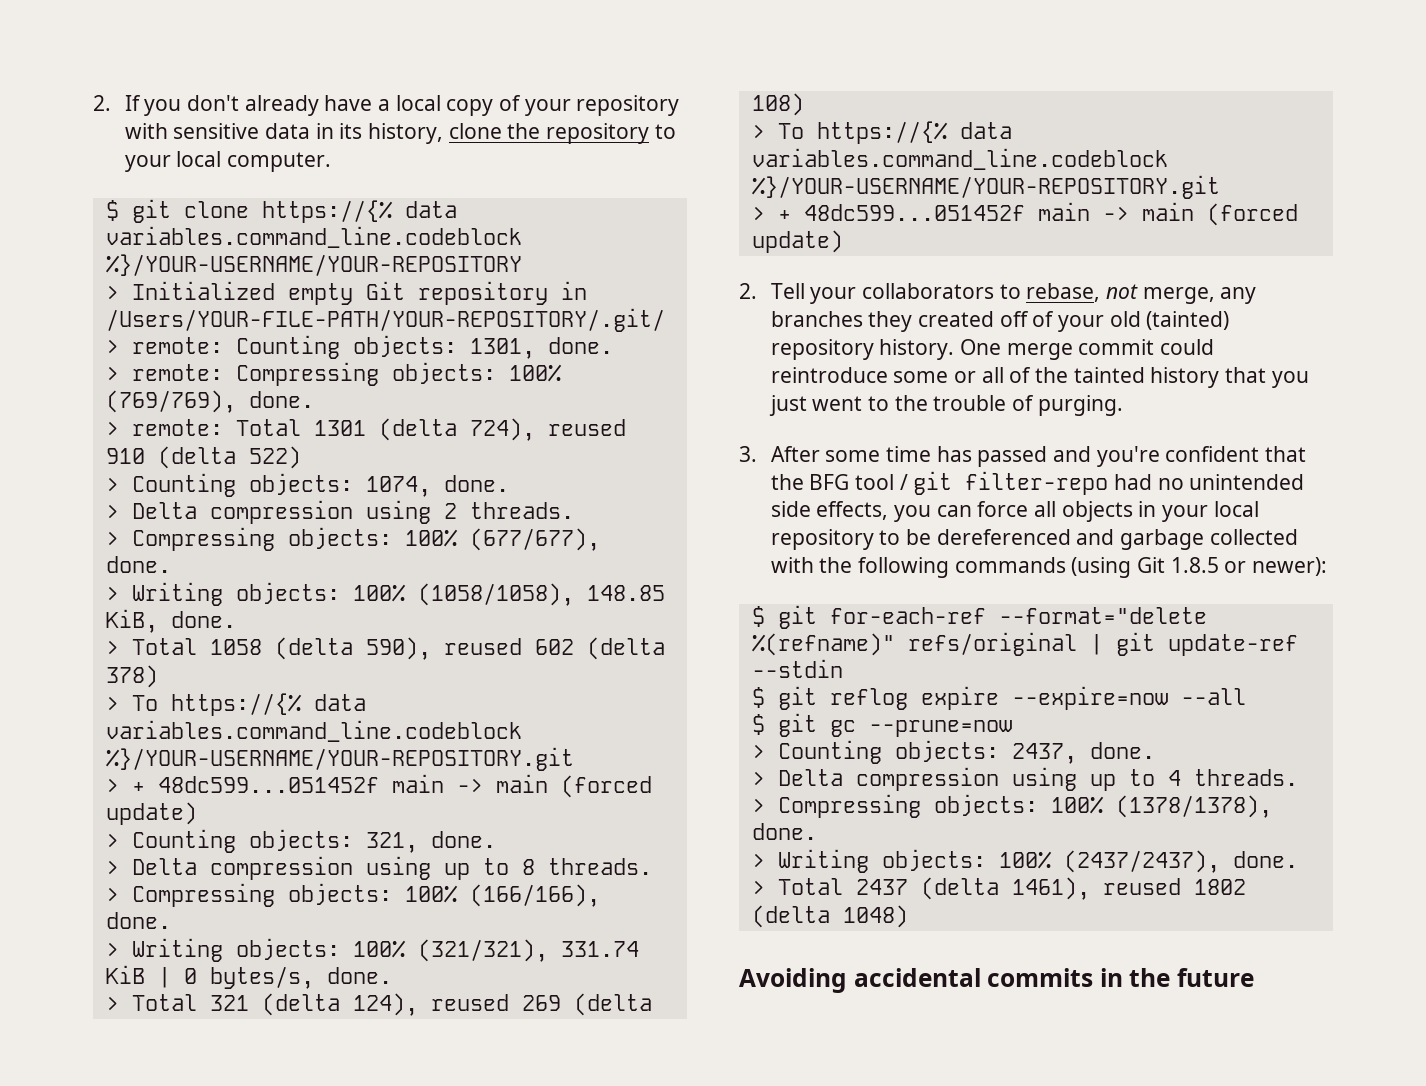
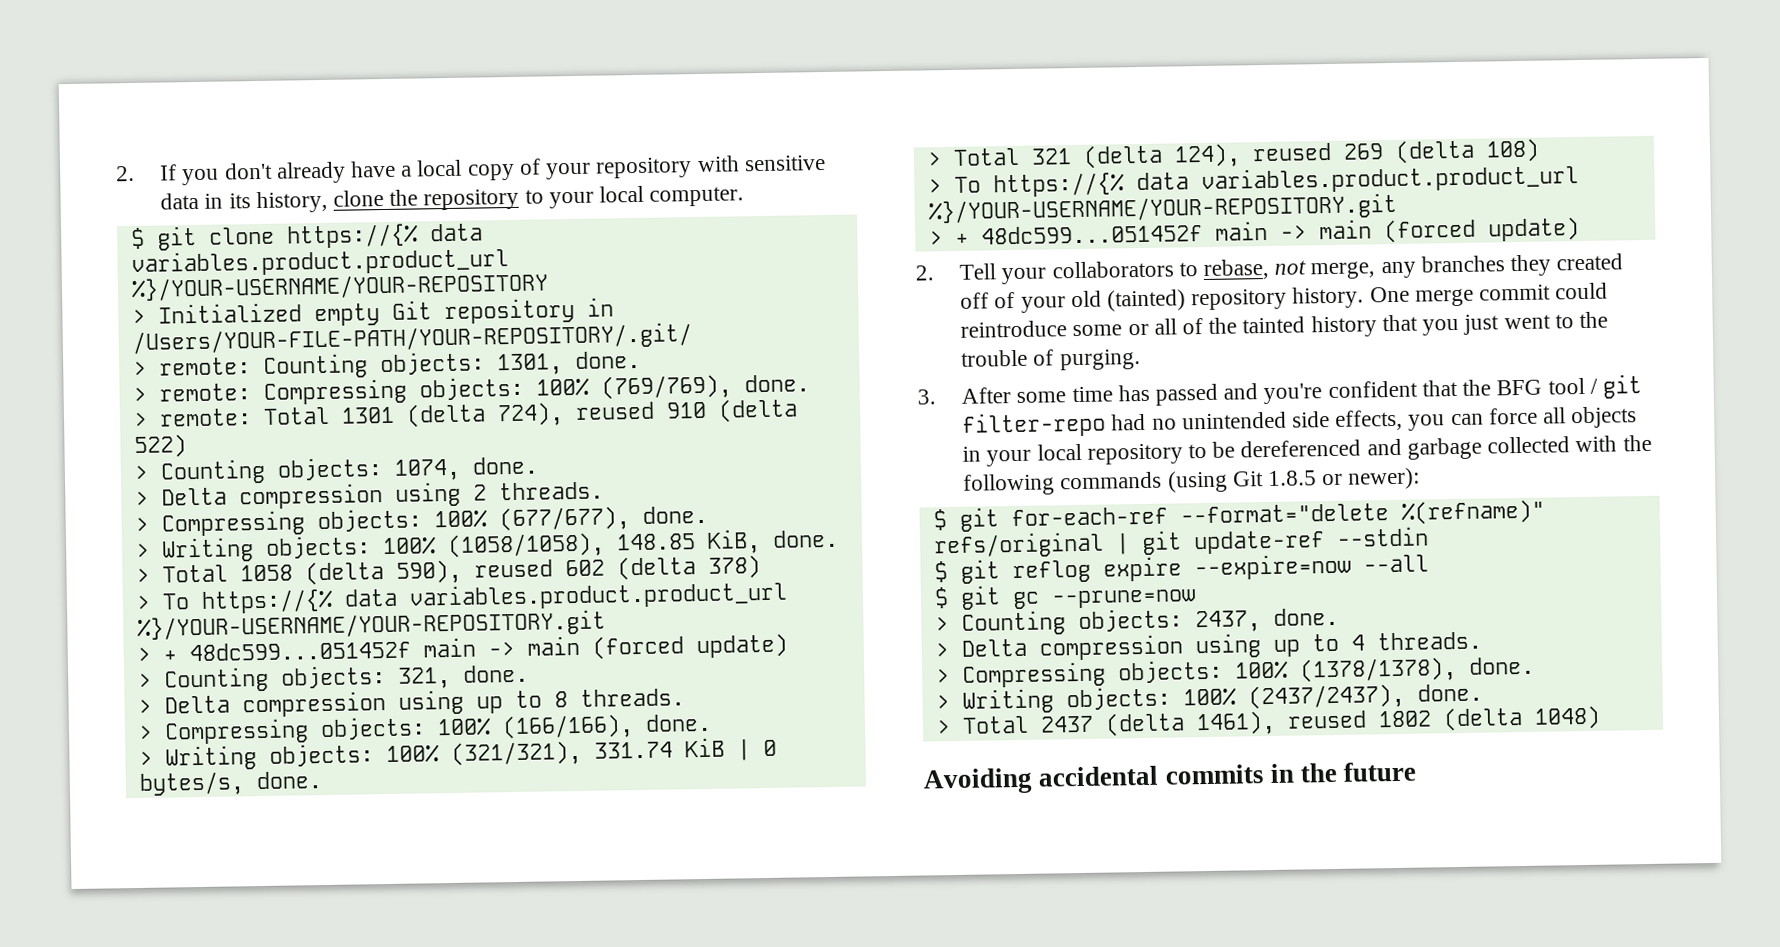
- $ git clone https://{% data variables.command_line.codeblock %}/YOUR-USERNAME/YOUR-REPOSITORY
+ $ git clone https://{% data variables.product.product_url %}/YOUR-USERNAME/YOUR-REPOSITORY
  > Total 1058 (delta 590), reused 602 (delta 378)
- > To https://{% data variables.command_line.codeblock %}/YOUR-USERNAME/YOUR-REPOSITORY.git
+ > To https://{% data variables.product.product_url %}/YOUR-USERNAME/YOUR-REPOSITORY.git
  > Total 321 (delta 124), reused 269 (delta 108)
- > To https://{% data variables.command_line.codeblock %}/YOUR-USERNAME/YOUR-REPOSITORY.git
+ > To https://{% data variables.product.product_url %}/YOUR-USERNAME/YOUR-REPOSITORY.git

